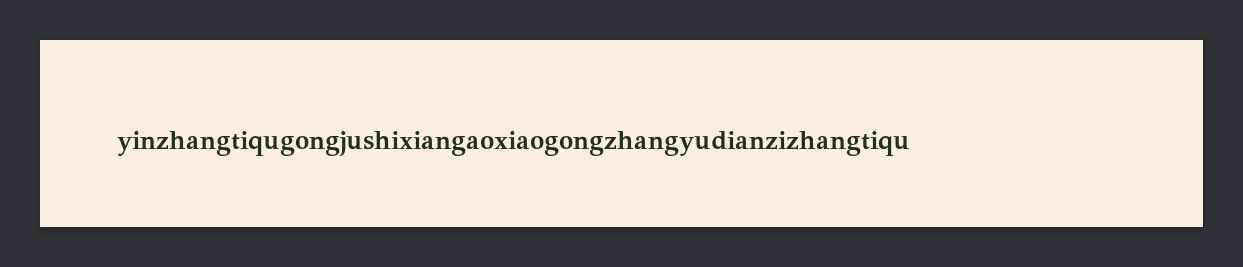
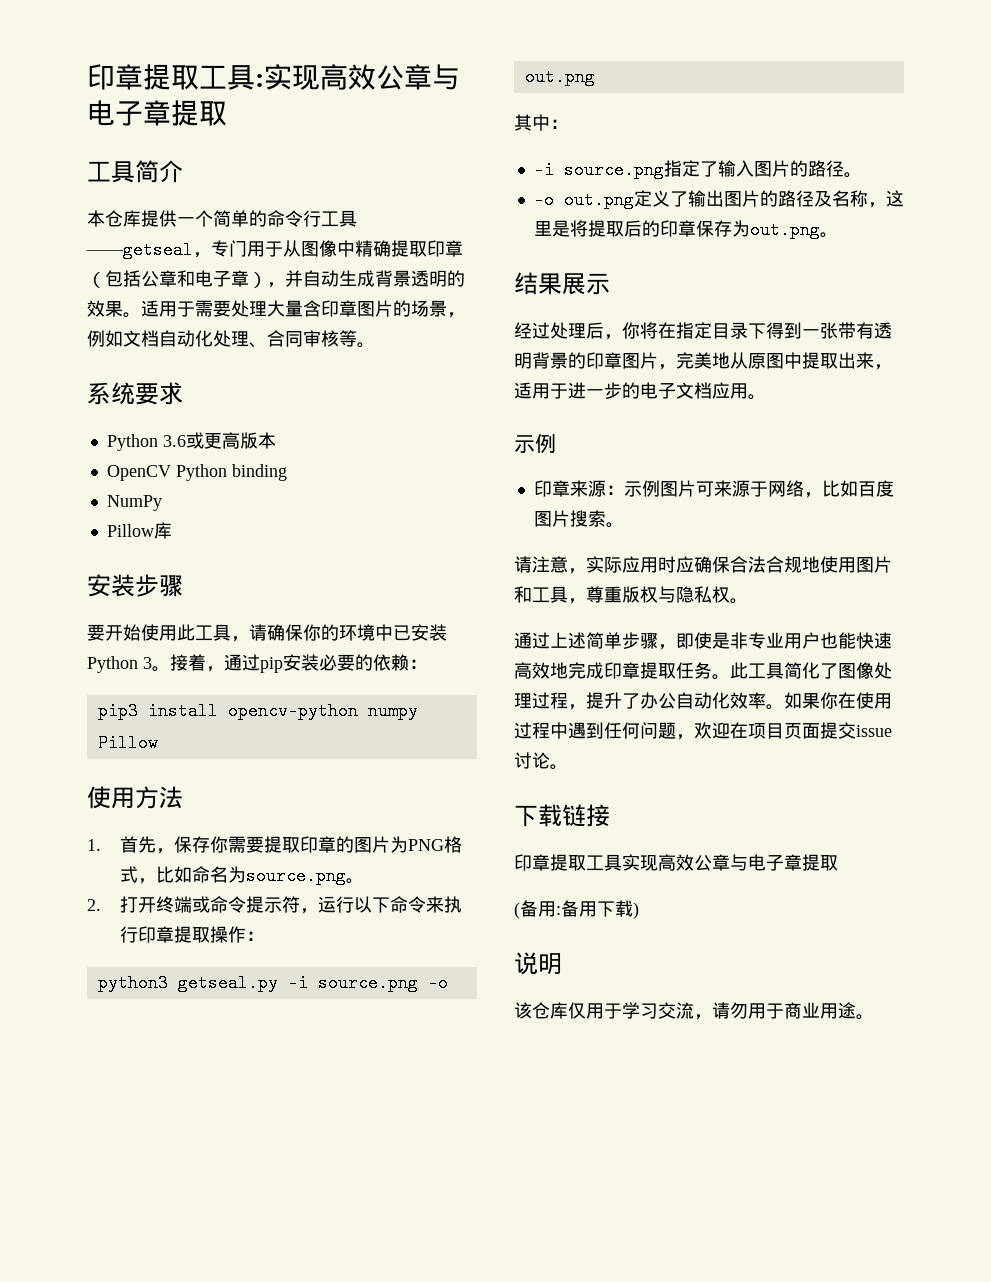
- yinzhangtiqugongjushixiangaoxiaogongzhangyudianzizhangtiqu
+ 印章提取工具:实现高效公章与电子章提取
+ 工具简介
+ 本仓库提供一个简单的命令行工具——getseal，专门用于从图像中精确提取印章（包括公章和电子章），并自动生成背景透明的效果。适用于需要处理大量含印章图片的场景，例如文档自动化处理、合同审核等。
+ 系统要求
+ Python 3.6或更高版本
+ OpenCV Python binding
+ NumPy
+ Pillow库
+ 安装步骤
+ 要开始使用此工具，请确保你的环境中已安装Python 3。接着，通过pip安装必要的依赖：
+ pip3 install opencv-python numpy Pillow
+ 使用方法
+ 1.首先，保存你需要提取印章的图片为PNG格式，比如命名为source.png。
+ 2.打开终端或命令提示符，运行以下命令来执行印章提取操作：
+ python3 getseal.py -i source.png -o out.png
+ 其中：
+ -i source.png指定了输入图片的路径。
+ -o out.png定义了输出图片的路径及名称，这里是将提取后的印章保存为out.png。
+ 结果展示
+ 经过处理后，你将在指定目录下得到一张带有透明背景的印章图片，完美地从原图中提取出来，适用于进一步的电子文档应用。
+ 示例
+ 印章来源：示例图片可来源于网络，比如百度图片搜索。
+ 请注意，实际应用时应确保合法合规地使用图片和工具，尊重版权与隐私权。
+ 通过上述简单步骤，即使是非专业用户也能快速高效地完成印章提取任务。此工具简化了图像处理过程，提升了办公自动化效率。如果你在使用过程中遇到任何问题，欢迎在项目页面提交issue讨论。
+ 下载链接
+ 印章提取工具实现高效公章与电子章提取
+ (备用:备用下载)
+ 说明
+ 该仓库仅用于学习交流，请勿用于商业用途。

